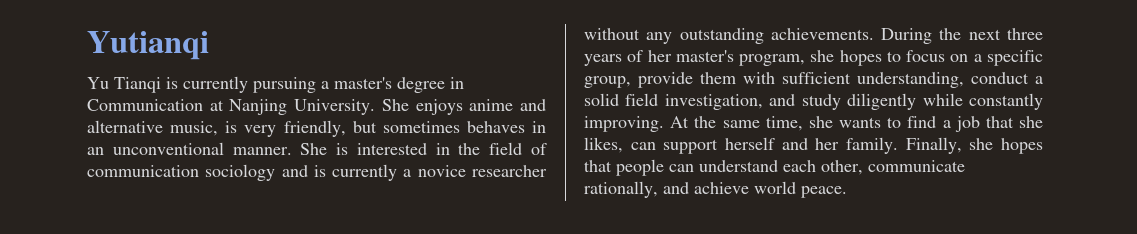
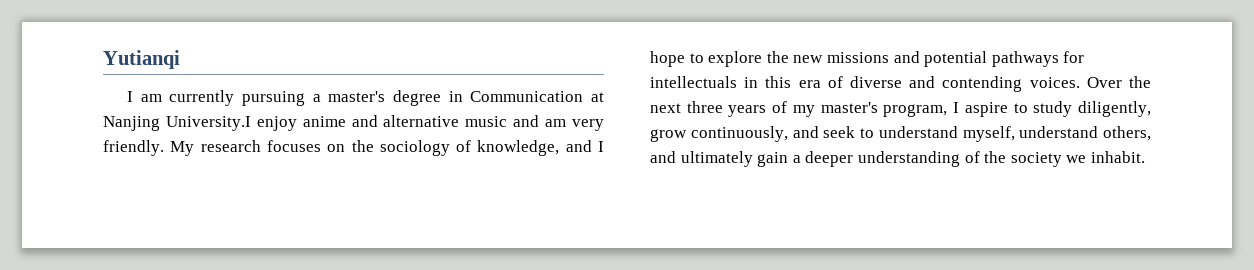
- Yu Tianqi is currently pursuing a master's degree in Communication at Nanjing University. She enjoys anime and alternative music, is very friendly, but sometimes behaves in an unconventional manner. She is interested in the field of communication sociology and is currently a novice researcher without any outstanding achievements. During the next three years of her master's program, she hopes to focus on a specific group, provide them with sufficient understanding, conduct a solid field investigation, and study diligently while constantly improving. At the same time, she wants to find a job that she likes, can support herself and her family. Finally, she hopes that people can understand each other, communicate rationally, and achieve world peace.
+ I am currently pursuing a master's degree in Communication at Nanjing University.I enjoy anime and alternative music and am very friendly. My research focuses on the sociology of knowledge, and I hope to explore the new missions and potential pathways for intellectuals in this era of diverse and contending voices. Over the next three years of my master's program, I aspire to study diligently, grow continuously, and seek to understand myself, understand others, and ultimately gain a deeper understanding of the society we inhabit.

